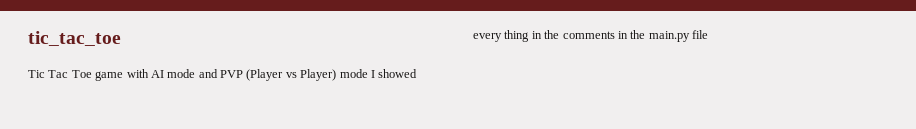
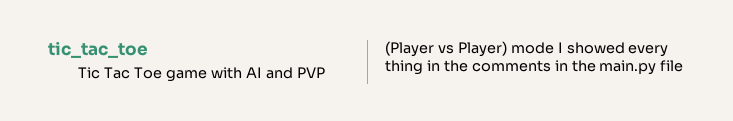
- Tic Tac Toe game with AI mode and PVP (Player vs Player) mode I showed every thing in the comments in the main.py file
+ Tic Tac Toe game with AI and PVP (Player vs Player) mode I showed every thing in the comments in the main.py file

